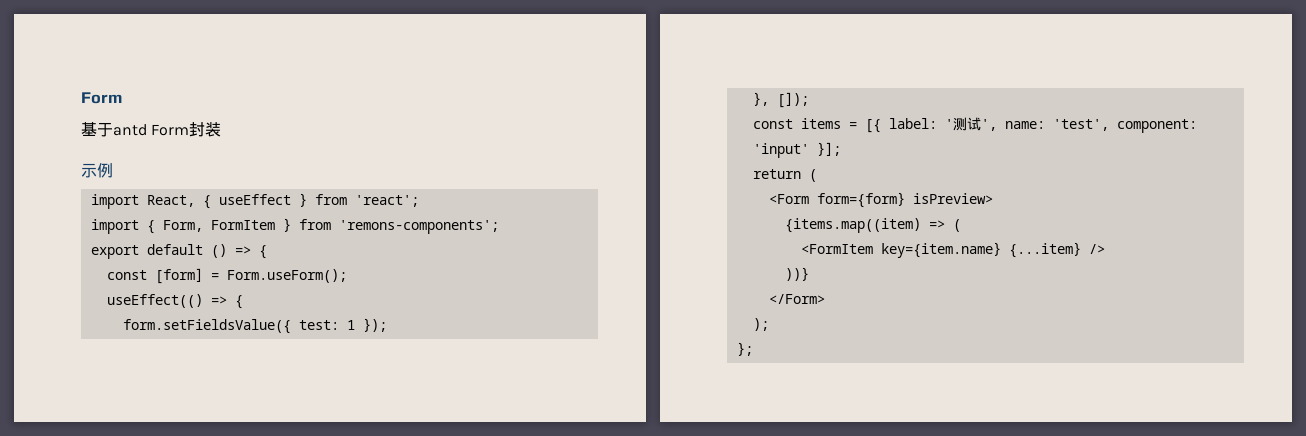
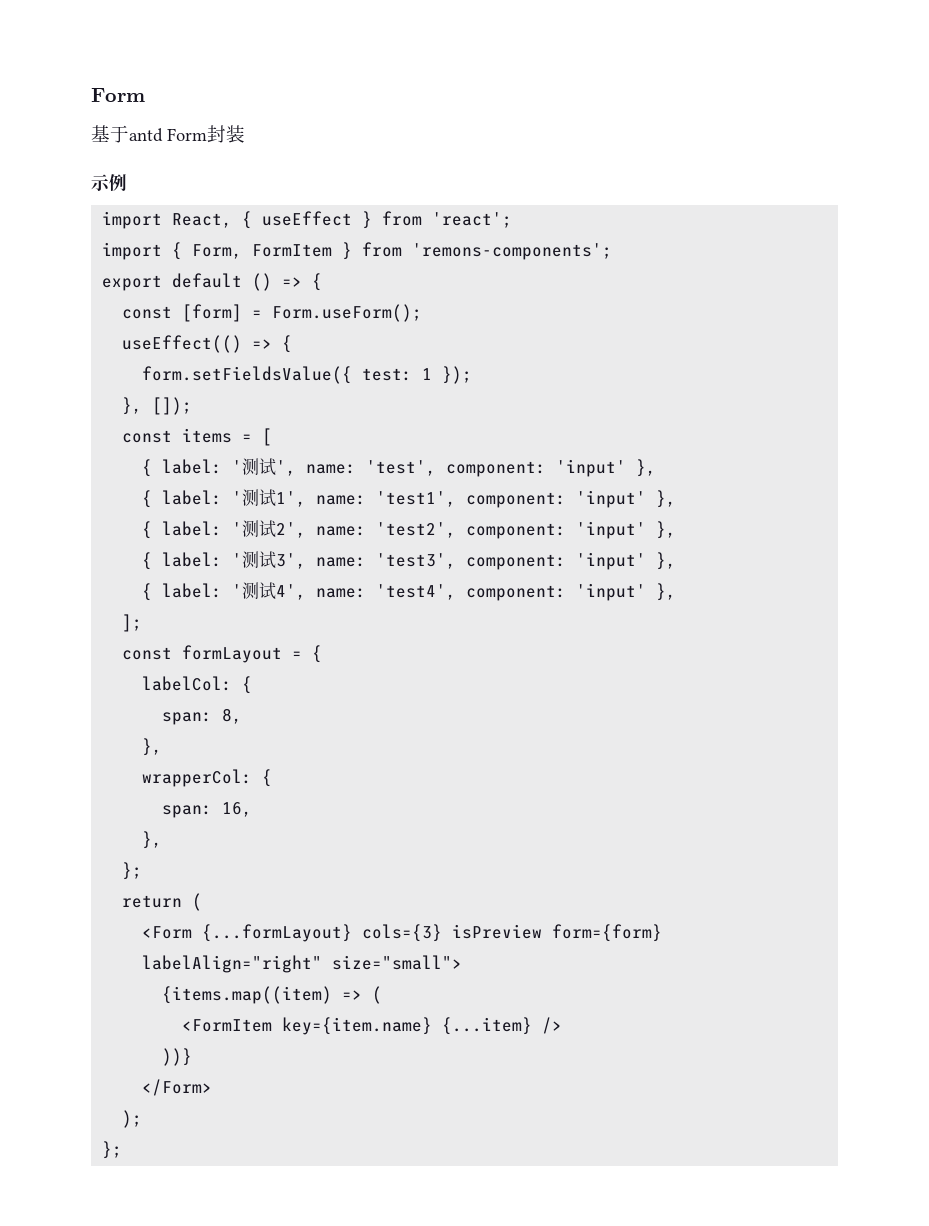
- const items = [{ label: '测试', name: 'test', component: 'input' }];
+ const items = [
+ { label: '测试', name: 'test', component: 'input' },
+ { label: '测试1', name: 'test1', component: 'input' },
+ { label: '测试2', name: 'test2', component: 'input' },
+ { label: '测试3', name: 'test3', component: 'input' },
+ { label: '测试4', name: 'test4', component: 'input' },
+ ];
+ const formLayout = {
+ labelCol: {
+ span: 8,
+ },
+ wrapperCol: {
+ span: 16,
+ },
+ };
  return (
- <Form form={form} isPreview>
+ <Form {...formLayout} cols={3} isPreview form={form} labelAlign="right" size="small">

